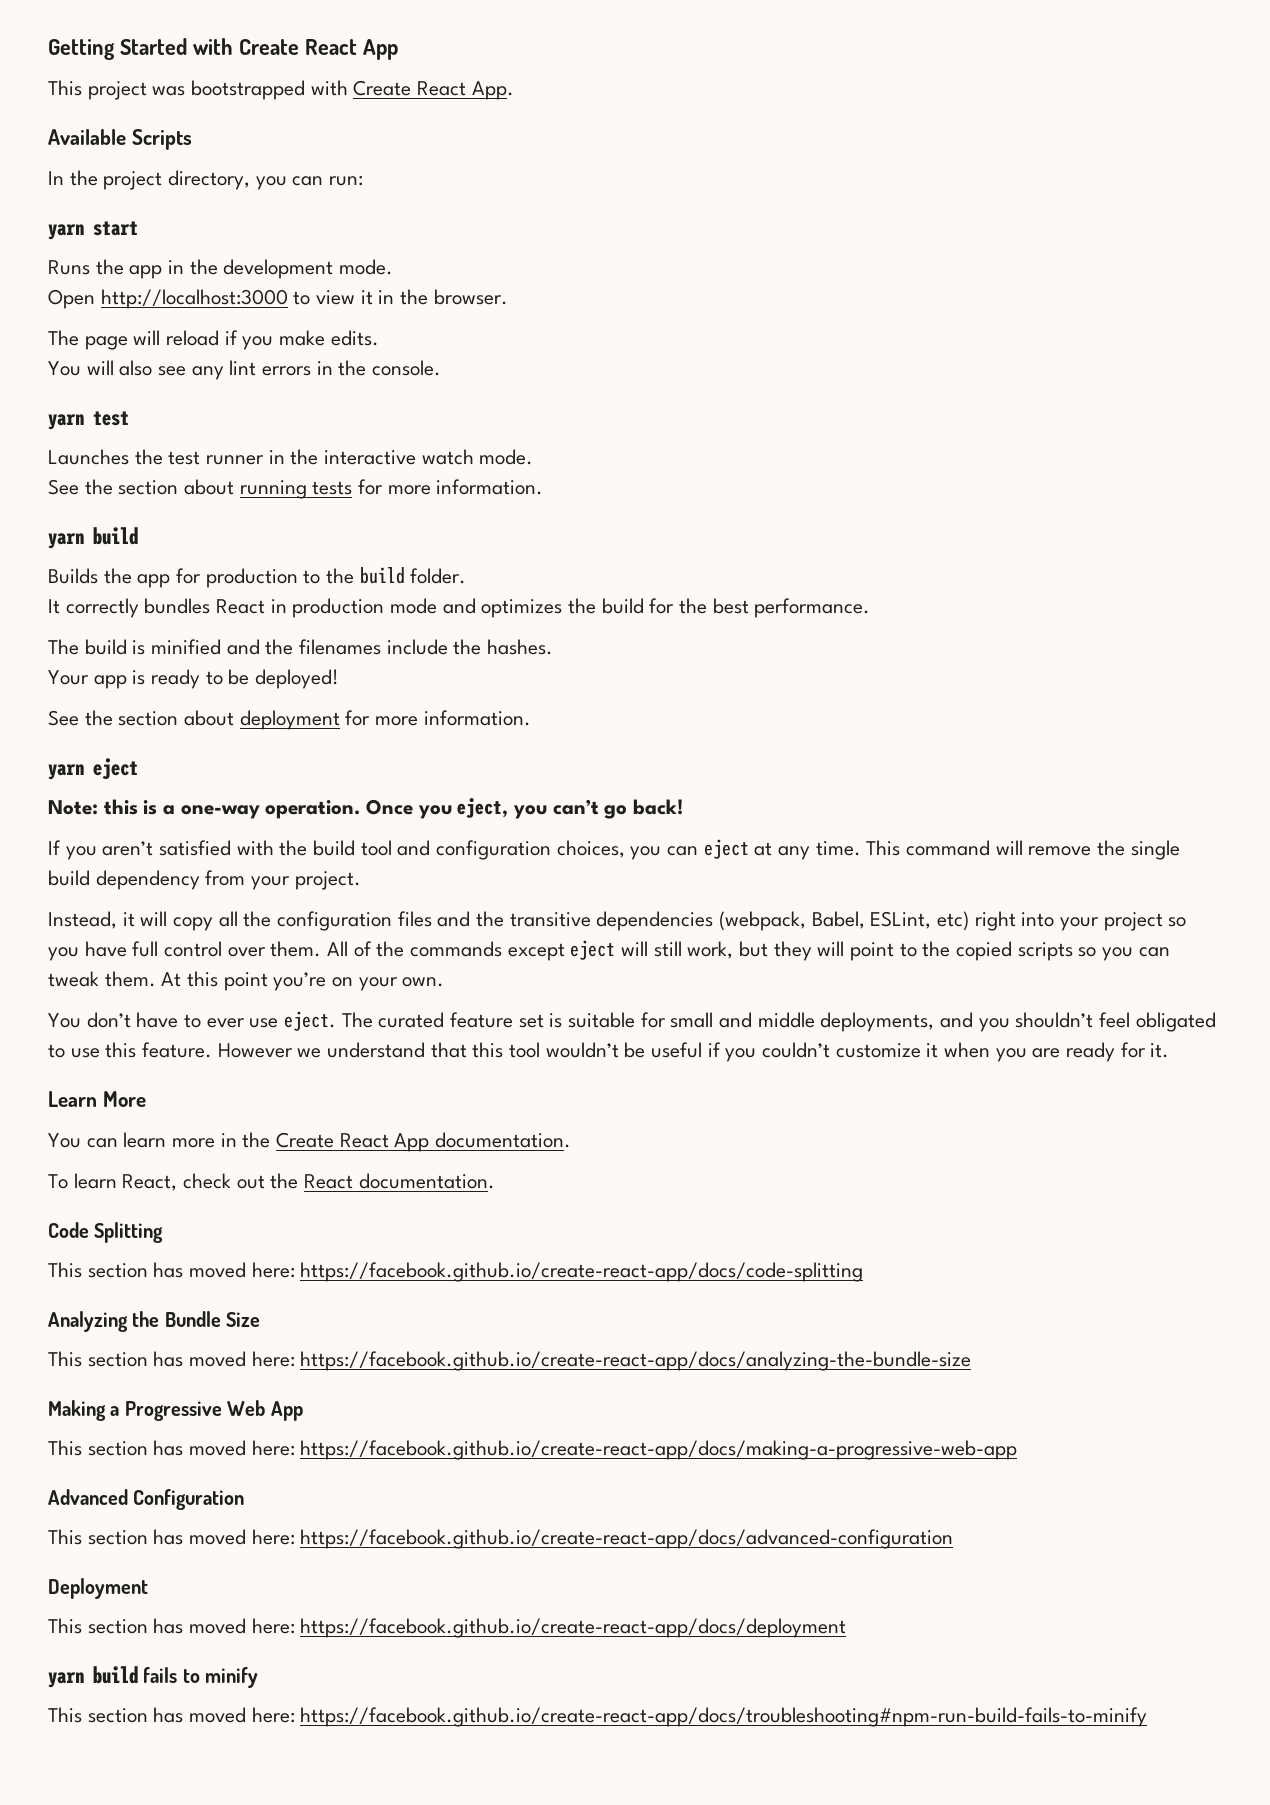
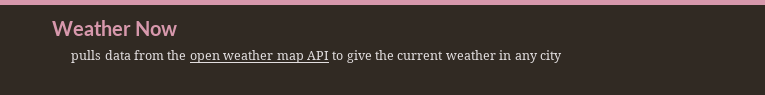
- Getting Started with Create React App
- This project was bootstrapped with Create React App.
- Available Scripts
- In the project directory, you can run:
- yarn start
- Runs the app in the development mode.
- Open http://localhost:3000 to view it in the browser.
- The page will reload if you make edits.
- You will also see any lint errors in the console.
- yarn test
- Launches the test runner in the interactive watch mode.
- See the section about running tests for more information.
- yarn build
- Builds the app for production to the build folder.
- It correctly bundles React in production mode and optimizes the build for the best performance.
- The build is minified and the filenames include the hashes.
- Your app is ready to be deployed!
- See the section about deployment for more information.
- yarn eject
- Note: this is a one-way operation. Once you eject, you can’t go back!
- If you aren’t satisfied with the build tool and configuration choices, you can eject at any time. This command will remove the single build dependency from your project.
- Instead, it will copy all the configuration files and the transitive dependencies (webpack, Babel, ESLint, etc) right into your project so you have full control over them. All of the commands except eject will still work, but they will point to the copied scripts so you can tweak them. At this point you’re on your own.
- You don’t have to ever use eject. The curated feature set is suitable for small and middle deployments, and you shouldn’t feel obligated to use this feature. However we understand that this tool wouldn’t be useful if you couldn’t customize it when you are ready for it.
- Learn More
- You can learn more in the Create React App documentation.
- To learn React, check out the React documentation.
- Code Splitting
- This section has moved here: https://facebook.github.io/create-react-app/docs/code-splitting
- Analyzing the Bundle Size
- This section has moved here: https://facebook.github.io/create-react-app/docs/analyzing-the-bundle-size
- Making a Progressive Web App
- This section has moved here: https://facebook.github.io/create-react-app/docs/making-a-progressive-web-app
- Advanced Configuration
- This section has moved here: https://facebook.github.io/create-react-app/docs/advanced-configuration
- Deployment
- This section has moved here: https://facebook.github.io/create-react-app/docs/deployment
- yarn build fails to minify
- This section has moved here: https://facebook.github.io/create-react-app/docs/troubleshooting#npm-run-build-fails-to-minify
+ Weather Now
+ pulls data from the open weather map API to give the current weather in any city

